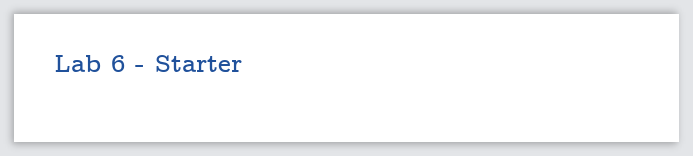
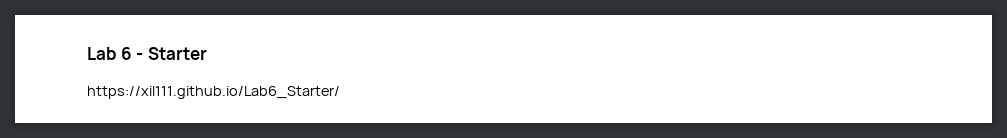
+ https://xil111.github.io/Lab6_Starter/

